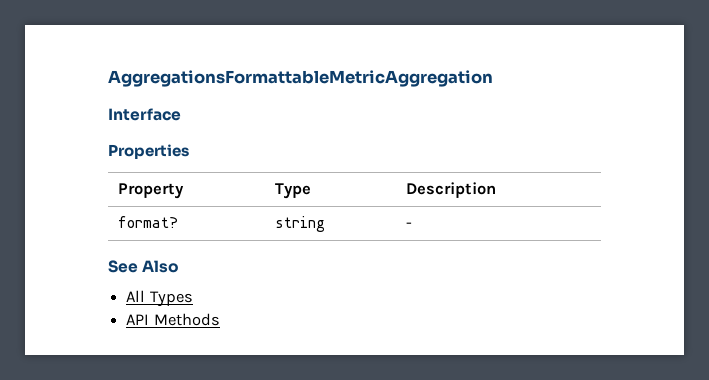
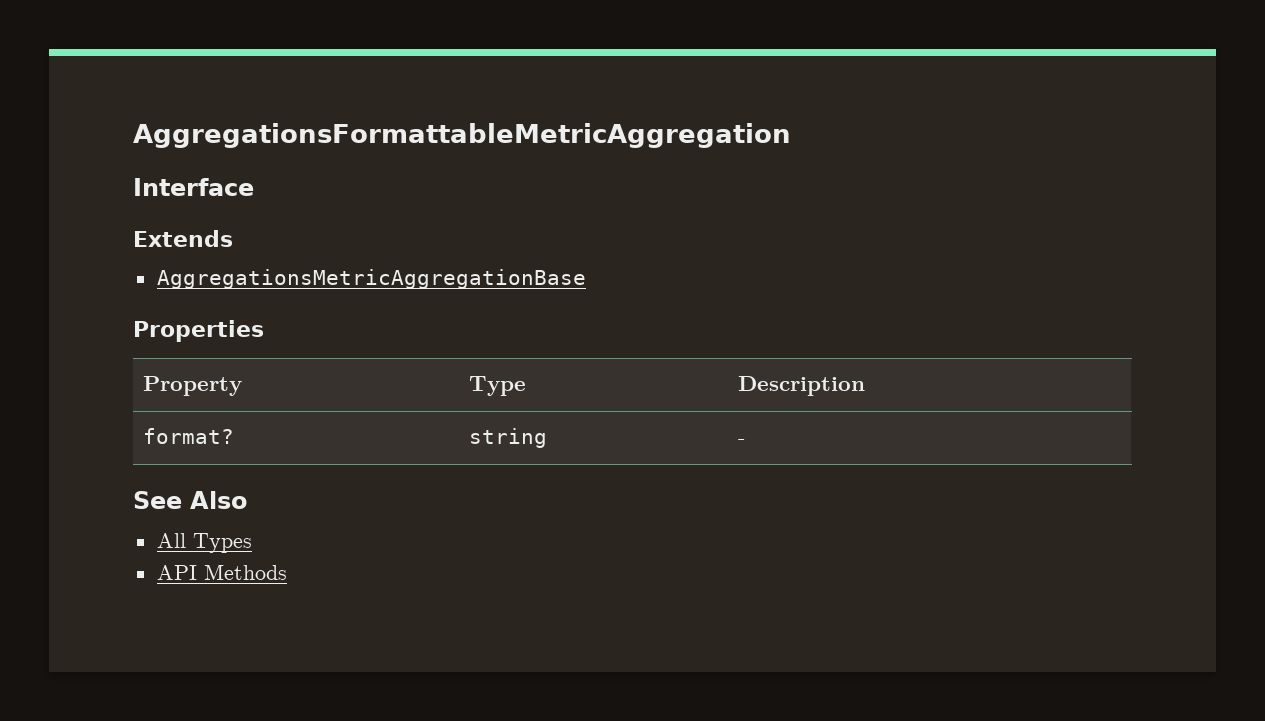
+ Extends
+ AggregationsMetricAggregationBase

